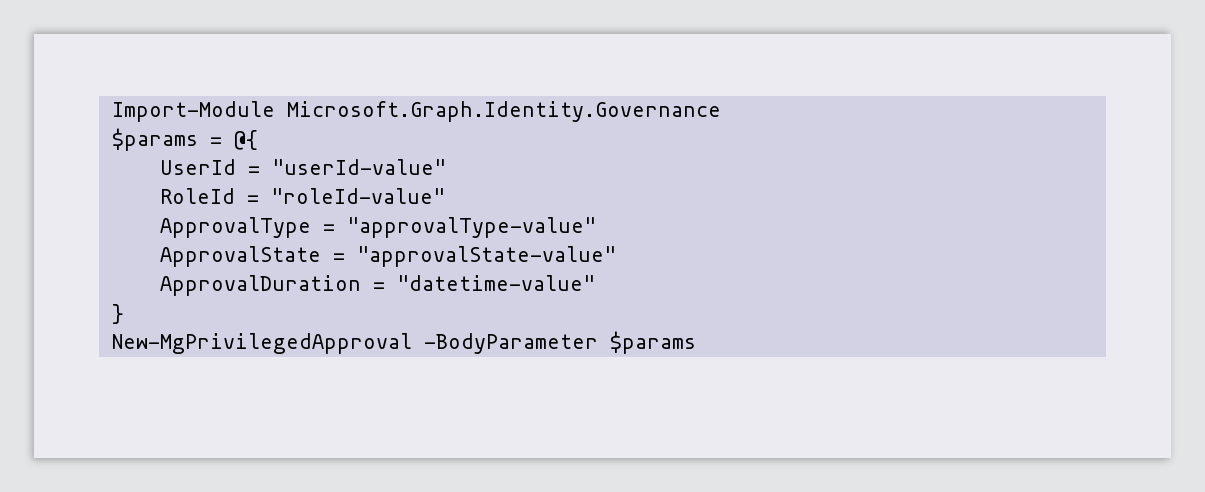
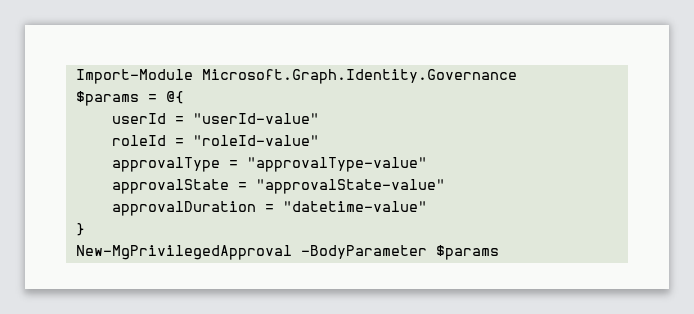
- UserId = "userId-value"
+ userId = "userId-value"
- RoleId = "roleId-value"
+ roleId = "roleId-value"
- ApprovalType = "approvalType-value"
+ approvalType = "approvalType-value"
- ApprovalState = "approvalState-value"
+ approvalState = "approvalState-value"
- ApprovalDuration = "datetime-value"
+ approvalDuration = "datetime-value"

